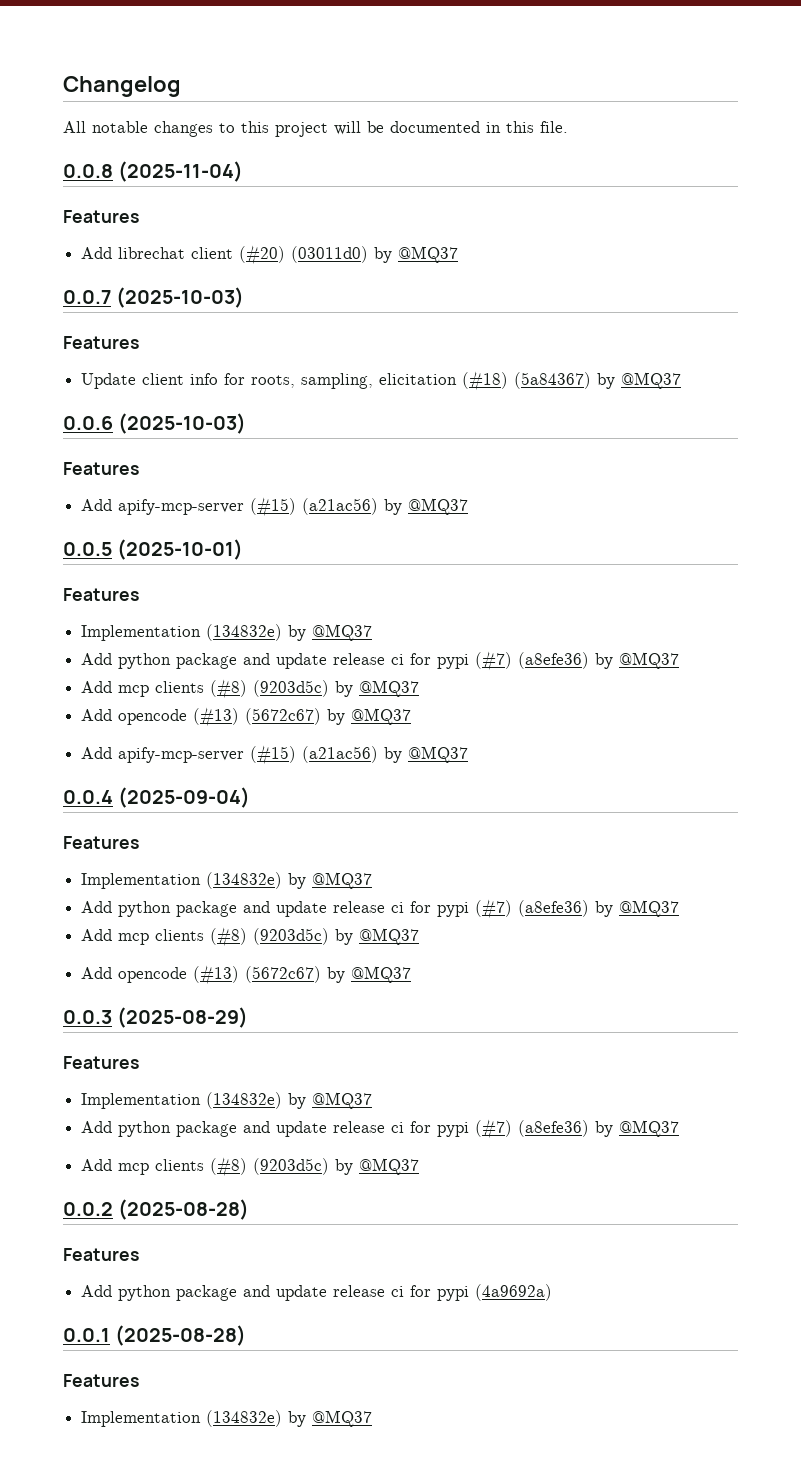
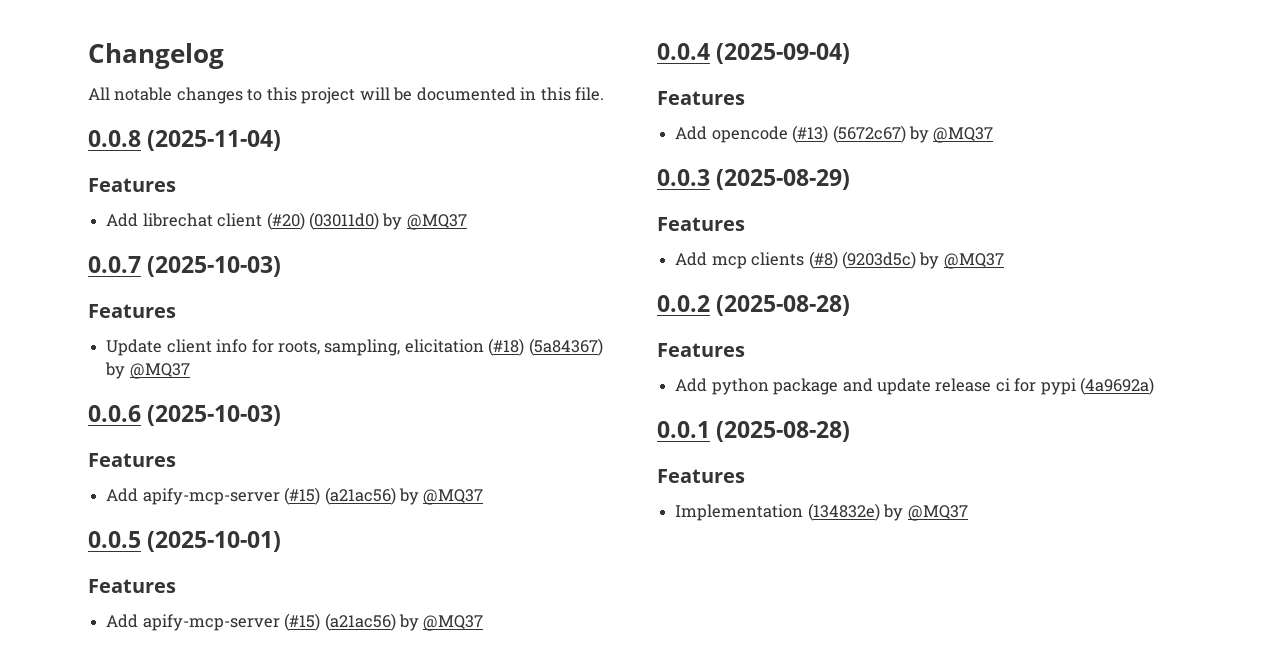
  0.0.5 (2025-10-01)
  Features
- Implementation (134832e) by @MQ37
- Add python package and update release ci for pypi (#7) (a8efe36) by @MQ37
- Add mcp clients (#8) (9203d5c) by @MQ37
- Add opencode (#13) (5672c67) by @MQ37
  0.0.4 (2025-09-04)
  Features
- Implementation (134832e) by @MQ37
- Add python package and update release ci for pypi (#7) (a8efe36) by @MQ37
- Add mcp clients (#8) (9203d5c) by @MQ37
  0.0.3 (2025-08-29)
  Features
- Implementation (134832e) by @MQ37
- Add python package and update release ci for pypi (#7) (a8efe36) by @MQ37

